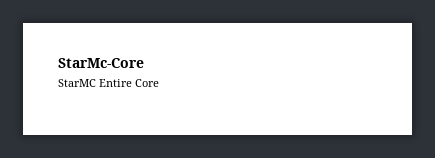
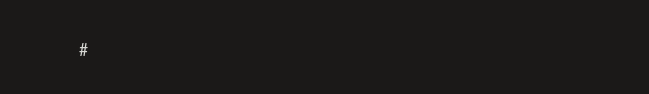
- StarMc-Core
- StarMC Entire Core
+ #

